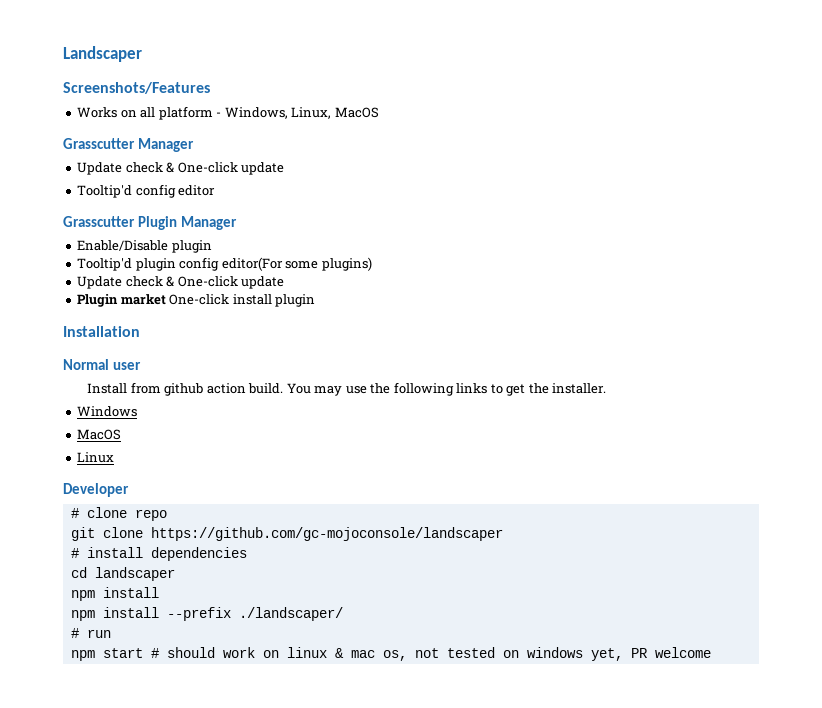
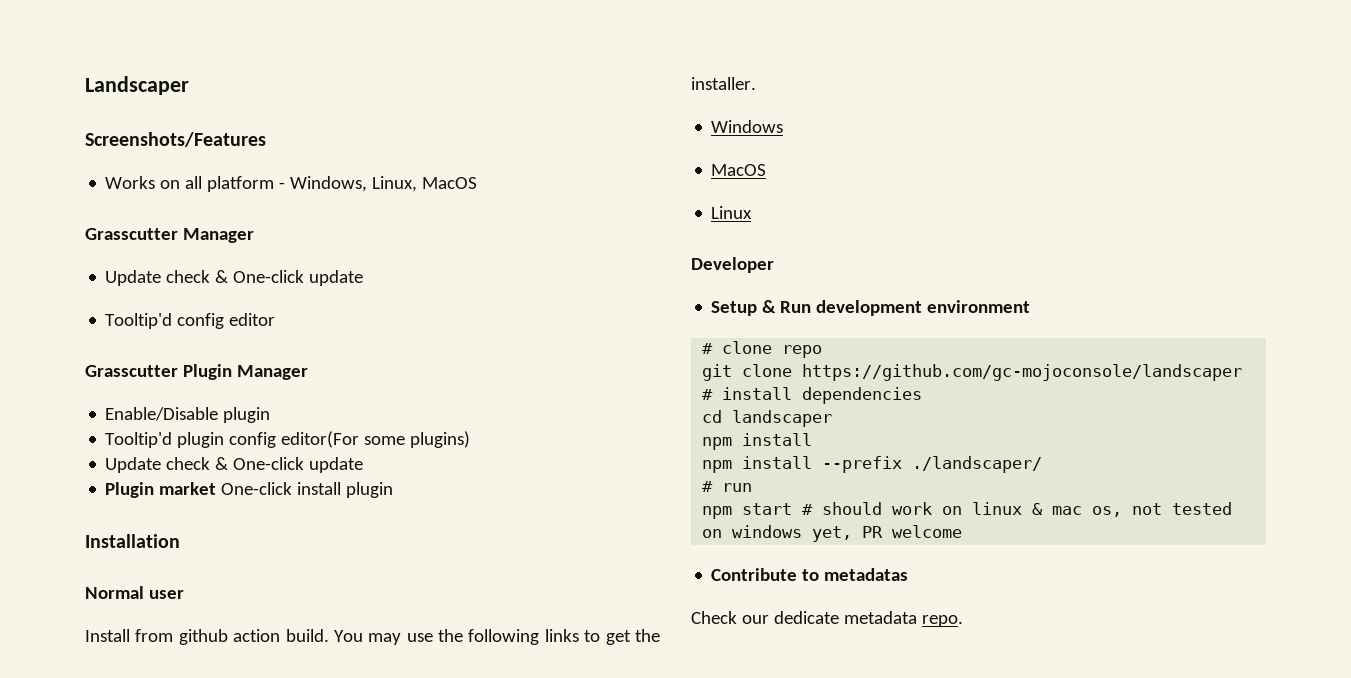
+ Setup & Run development environment
+ Contribute to metadatas
+ Check our dedicate metadata repo.

